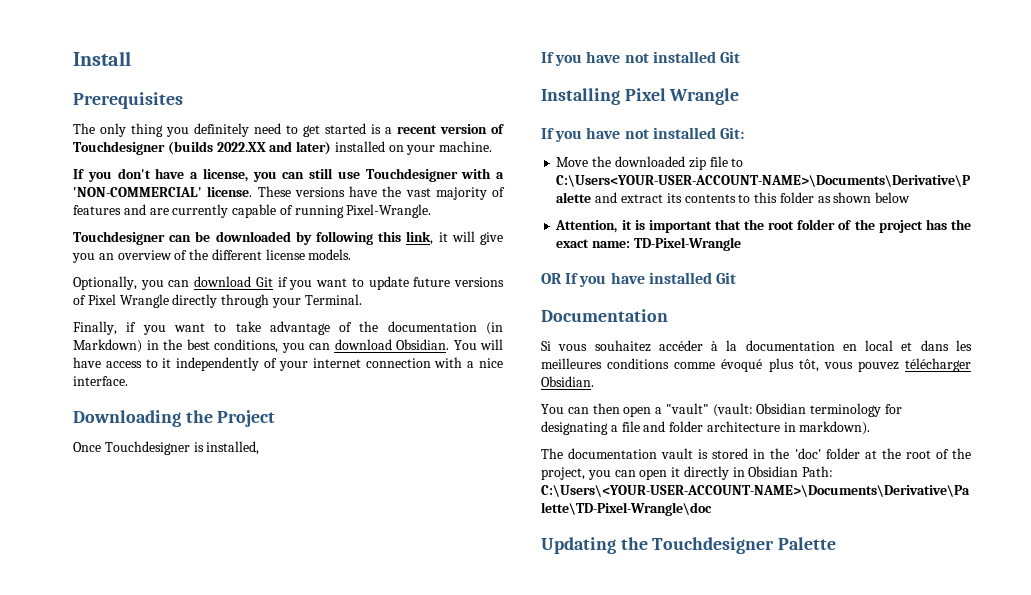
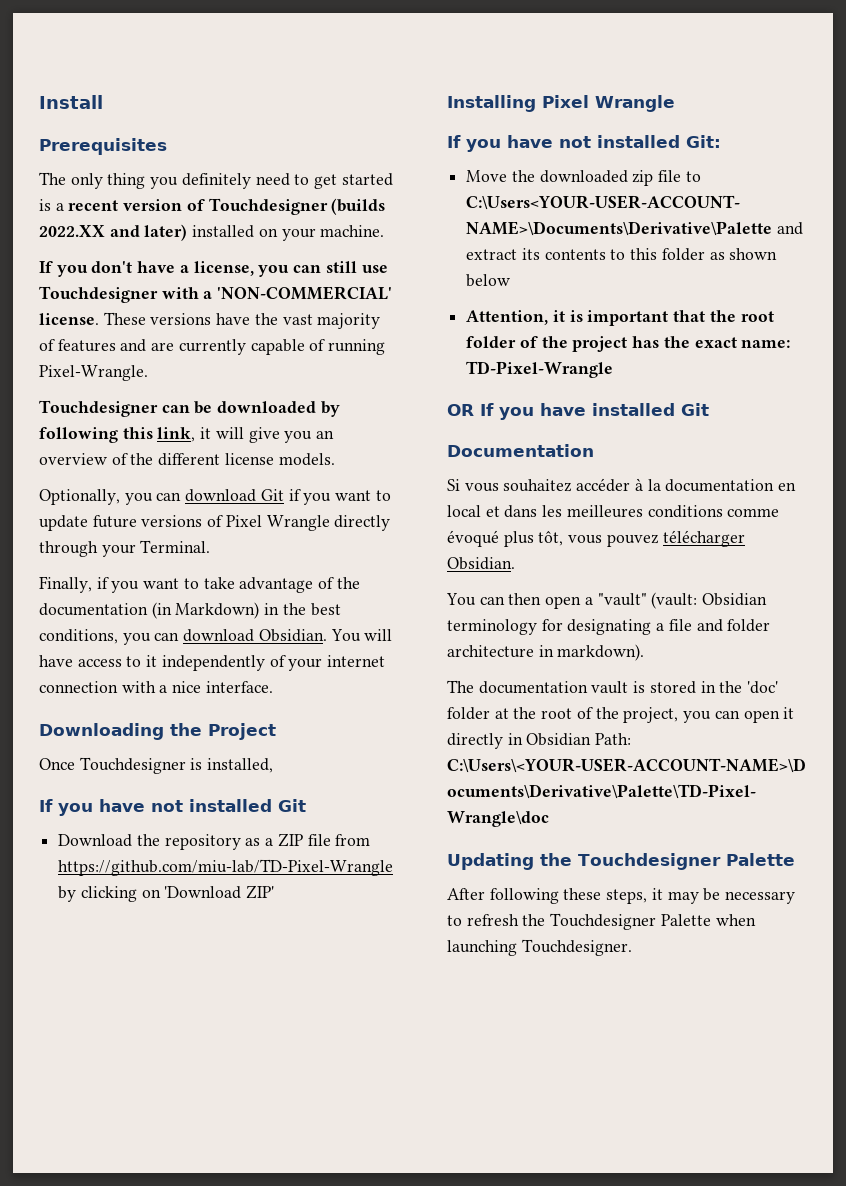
+ Download the repository as a ZIP file from https://github.com/miu-lab/TD-Pixel-Wrangle by clicking on 'Download ZIP'
+ After following these steps, it may be necessary to refresh the Touchdesigner Palette when launching Touchdesigner.

